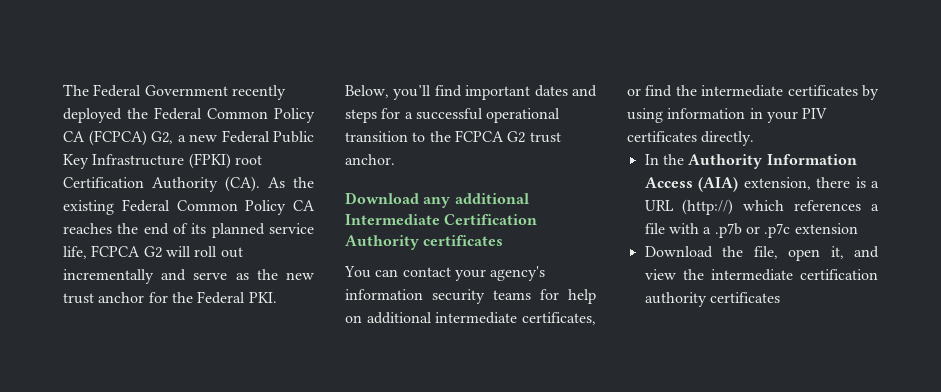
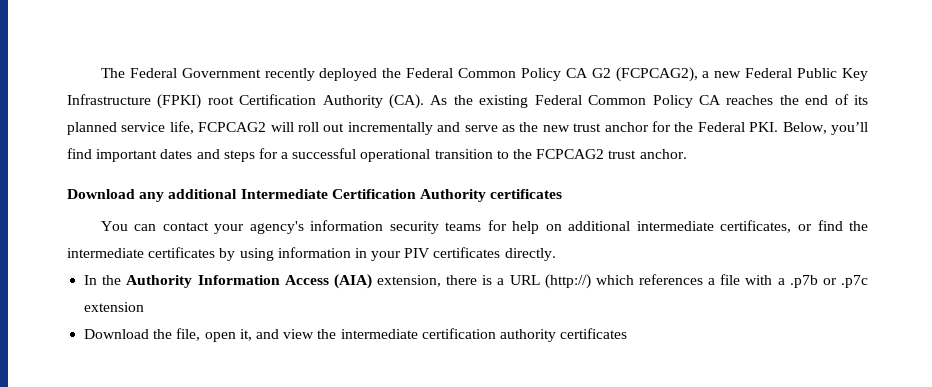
- The Federal Government recently deployed the Federal Common Policy CA (FCPCA) G2, a new Federal Public Key Infrastructure (FPKI) root Certification Authority (CA). As the existing Federal Common Policy CA reaches the end of its planned service life, FCPCA G2 will roll out incrementally and serve as the new trust anchor for the Federal PKI. Below, you’ll find important dates and steps for a successful operational transition to the FCPCA G2 trust anchor.
+ The Federal Government recently deployed the Federal Common Policy CA G2 (FCPCAG2), a new Federal Public Key Infrastructure (FPKI) root Certification Authority (CA). As the existing Federal Common Policy CA reaches the end of its planned service life, FCPCAG2 will roll out incrementally and serve as the new trust anchor for the Federal PKI. Below, you’ll find important dates and steps for a successful operational transition to the FCPCAG2 trust anchor.

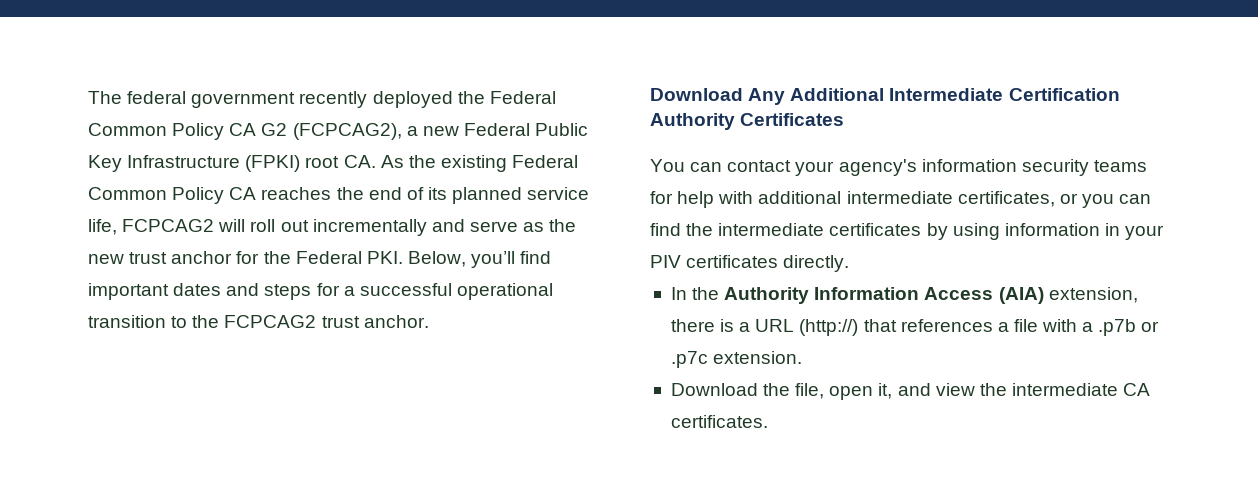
- The Federal Government recently deployed the Federal Common Policy CA G2 (FCPCAG2), a new Federal Public Key Infrastructure (FPKI) root Certification Authority (CA). As the existing Federal Common Policy CA reaches the end of its planned service life, FCPCAG2 will roll out incrementally and serve as the new trust anchor for the Federal PKI. Below, you’ll find important dates and steps for a successful operational transition to the FCPCAG2 trust anchor.
+ The federal government recently deployed the Federal Common Policy CA G2 (FCPCAG2), a new Federal Public Key Infrastructure (FPKI) root CA. As the existing Federal Common Policy CA reaches the end of its planned service life, FCPCAG2 will roll out incrementally and serve as the new trust anchor for the Federal PKI. Below, you’ll find important dates and steps for a successful operational transition to the FCPCAG2 trust anchor.
- Download any additional Intermediate Certification Authority certificates
+ Download Any Additional Intermediate Certification Authority Certificates
- You can contact your agency's information security teams for help on additional intermediate certificates, or find the intermediate certificates by using information in your PIV certificates directly.
+ You can contact your agency's information security teams for help with additional intermediate certificates, or you can find the intermediate certificates by using information in your PIV certificates directly.
- In the Authority Information Access (AIA) extension, there is a URL (http://) which references a file with a .p7b or .p7c extension
+ In the Authority Information Access (AIA) extension, there is a URL (http://) that references a file with a .p7b or .p7c extension.
- Download the file, open it, and view the intermediate certification authority certificates
+ Download the file, open it, and view the intermediate CA certificates.

